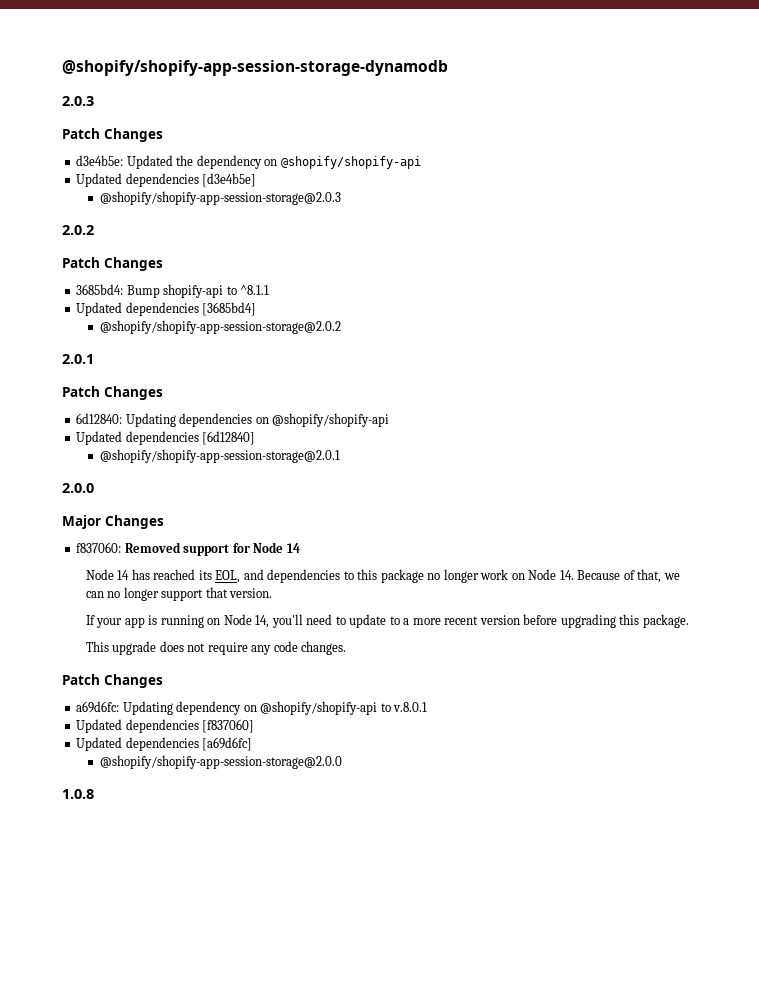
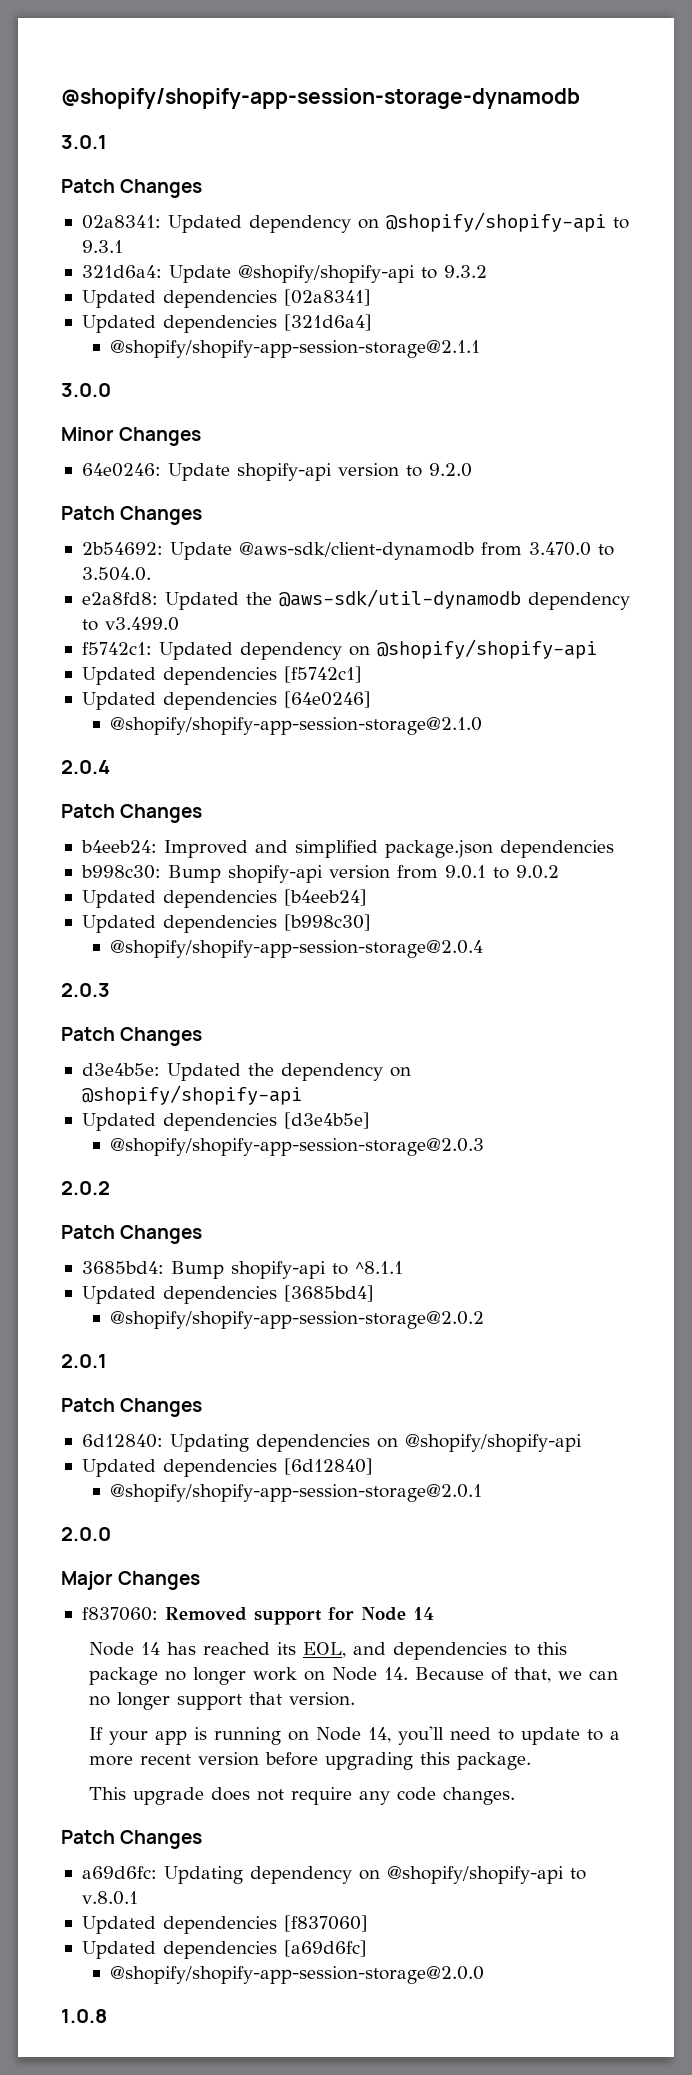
+ 3.0.1
+ Patch Changes
+ 02a8341: Updated dependency on @shopify/shopify-api to 9.3.1
+ 321d6a4: Update @shopify/shopify-api to 9.3.2
+ Updated dependencies [02a8341]
+ Updated dependencies [321d6a4]
+ @shopify/shopify-app-session-storage@2.1.1
+ 3.0.0
+ Minor Changes
+ 64e0246: Update shopify-api version to 9.2.0
+ Patch Changes
+ 2b54692: Update @aws-sdk/client-dynamodb from 3.470.0 to 3.504.0.
+ e2a8fd8: Updated the @aws-sdk/util-dynamodb dependency to v3.499.0
+ f5742c1: Updated dependency on @shopify/shopify-api
+ Updated dependencies [f5742c1]
+ Updated dependencies [64e0246]
+ @shopify/shopify-app-session-storage@2.1.0
+ 2.0.4
+ Patch Changes
+ b4eeb24: Improved and simplified package.json dependencies
+ b998c30: Bump shopify-api version from 9.0.1 to 9.0.2
+ Updated dependencies [b4eeb24]
+ Updated dependencies [b998c30]
+ @shopify/shopify-app-session-storage@2.0.4

